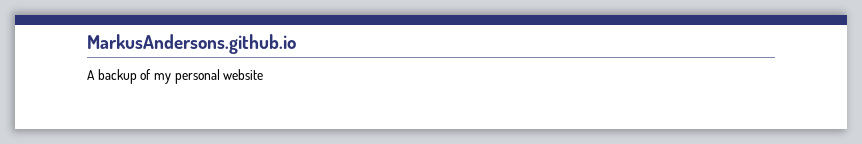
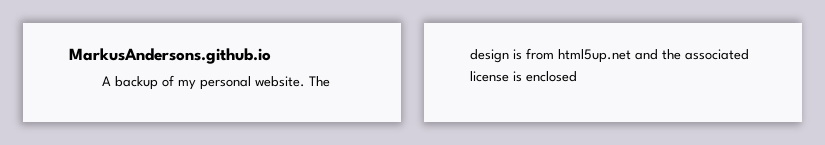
- A backup of my personal website
+ A backup of my personal website. The design is from html5up.net and the associated license is enclosed

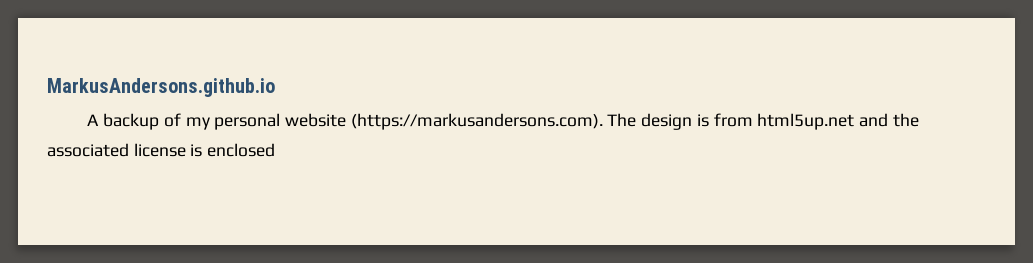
- A backup of my personal website. The design is from html5up.net and the associated license is enclosed
+ A backup of my personal website (https://markusandersons.com). The design is from html5up.net and the associated license is enclosed

